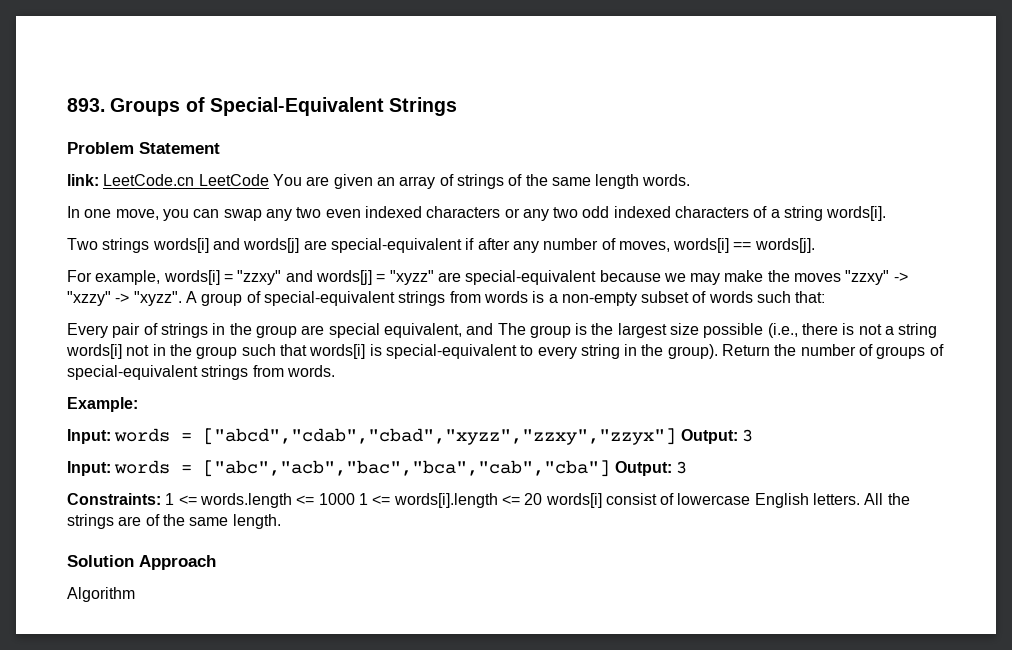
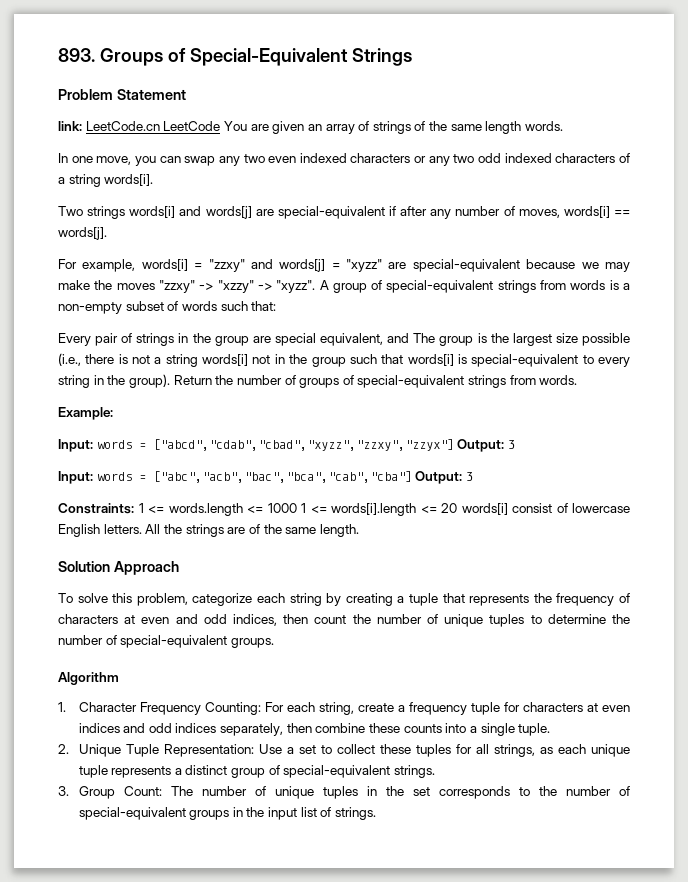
+ To solve this problem, categorize each string by creating a tuple that represents the frequency of characters at even and odd indices, then count the number of unique tuples to determine the number of special-equivalent groups.
  Algorithm
+ 1. Character Frequency Counting: For each string, create a frequency tuple for characters at even indices and odd indices separately, then combine these counts into a single tuple.
+ 2. Unique Tuple Representation: Use a set to collect these tuples for all strings, as each unique tuple represents a distinct group of special-equivalent strings.
+ 3. Group Count: The number of unique tuples in the set corresponds to the number of special-equivalent groups in the input list of strings.

